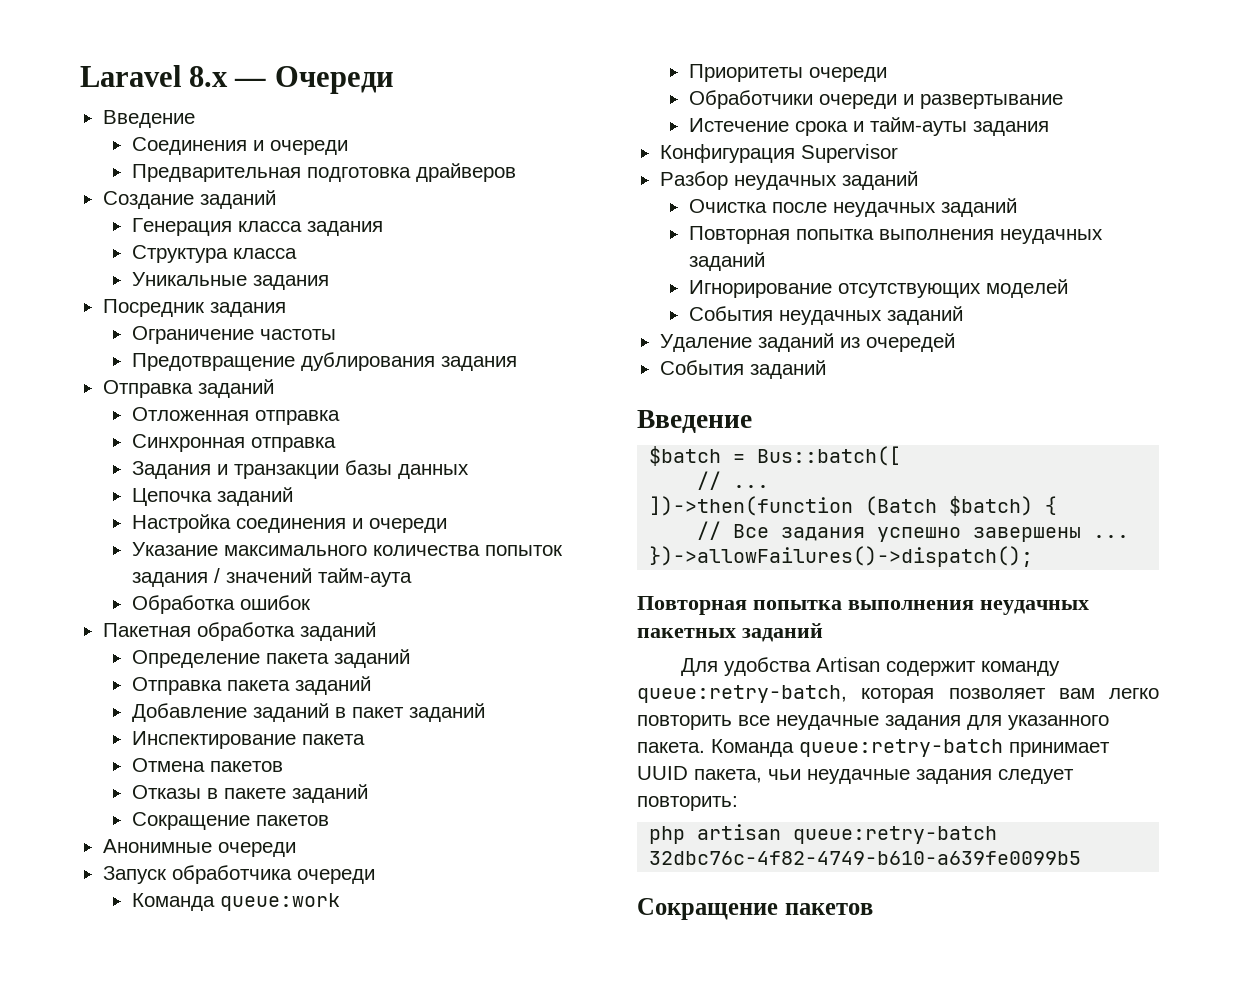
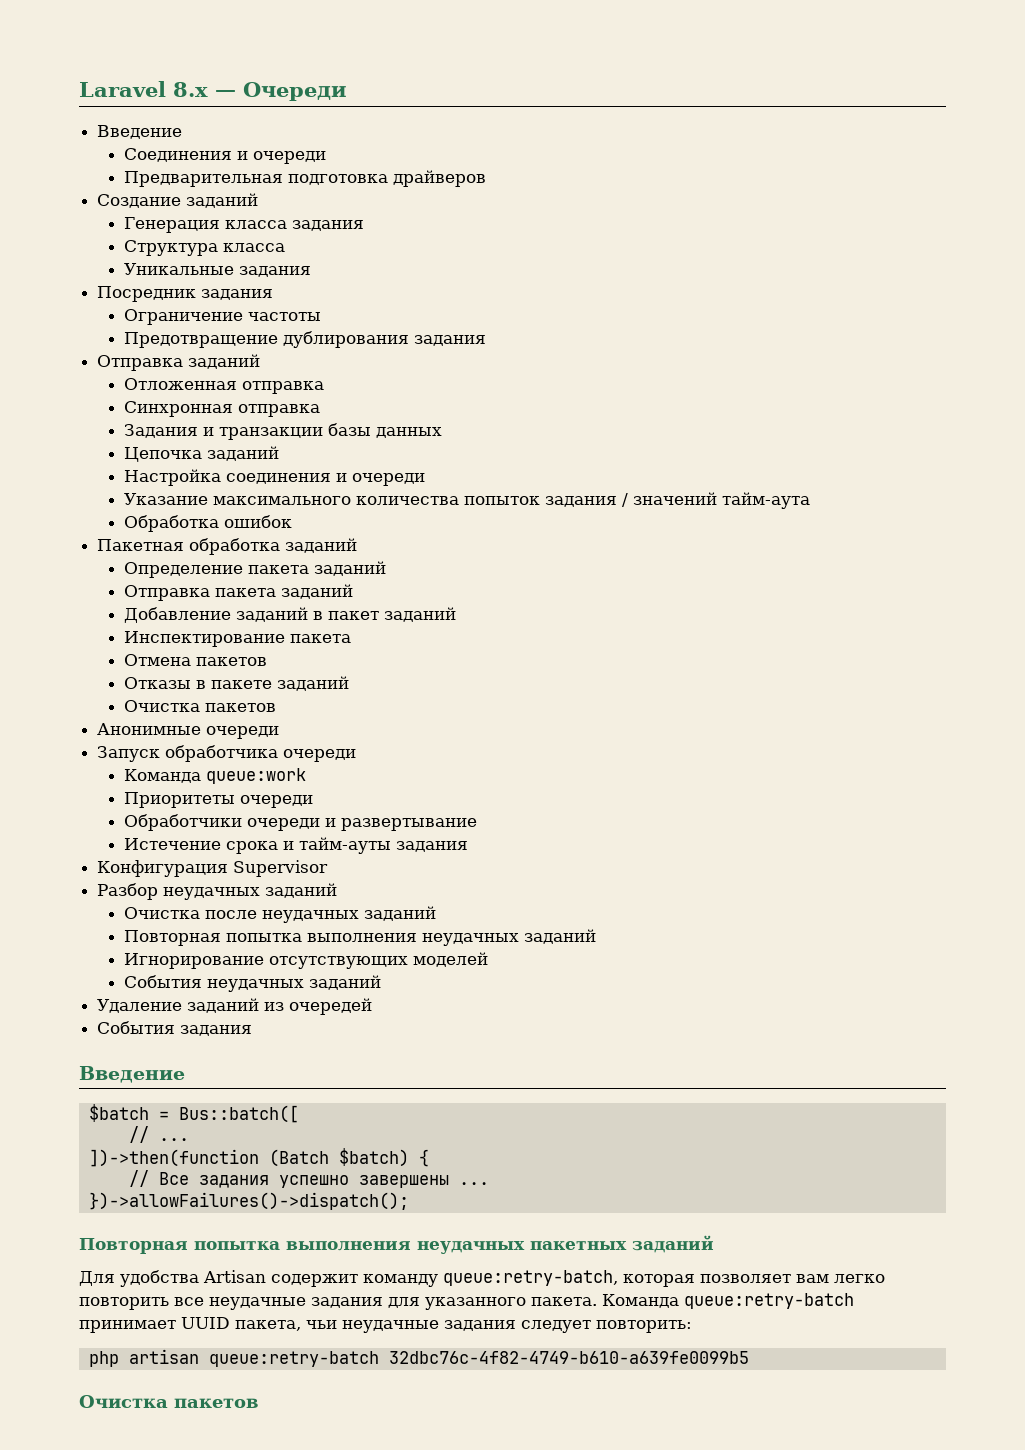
  Отказы в пакете заданий
- Сокращение пакетов
+ Очистка пакетов
- События заданий
+ События задания
  php artisan queue:retry-batch 32dbc76c-4f82-4749-b610-a639fe0099b5
- Сокращение пакетов
+ Очистка пакетов

